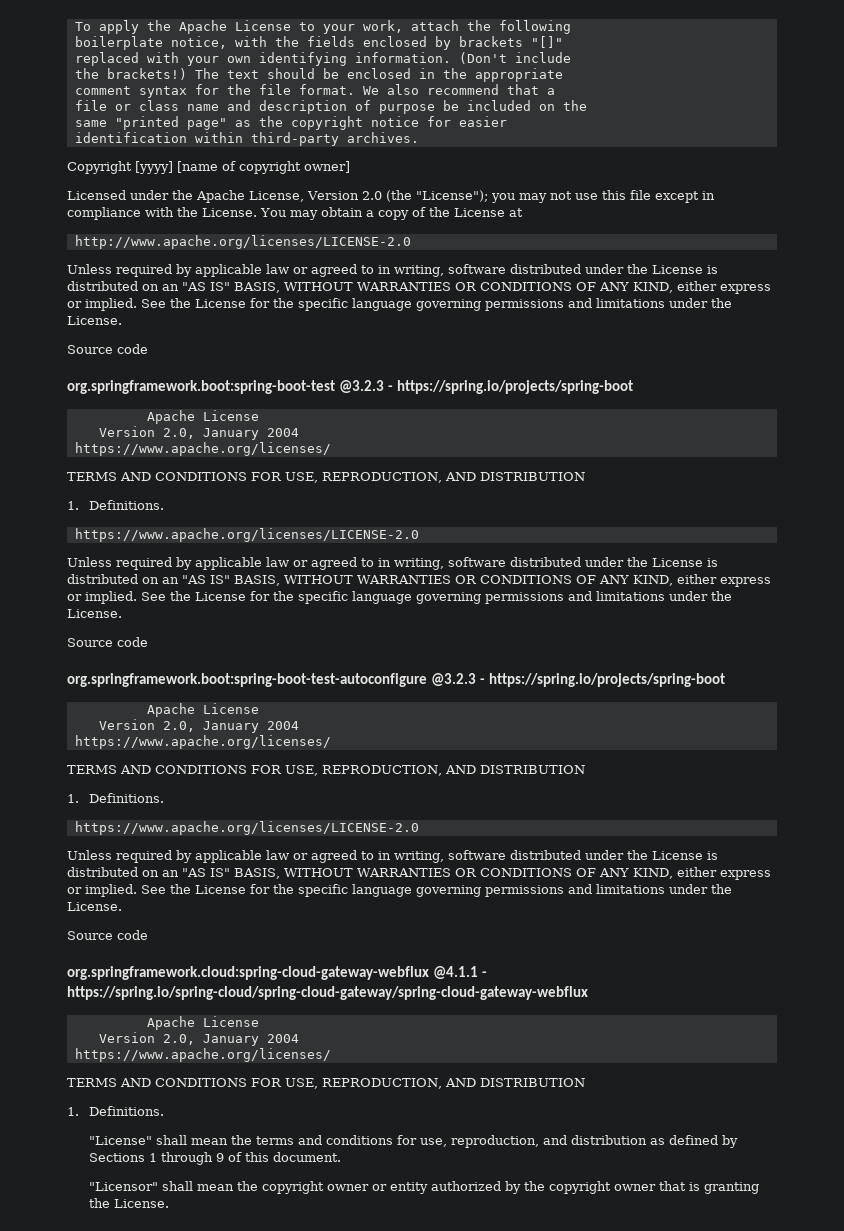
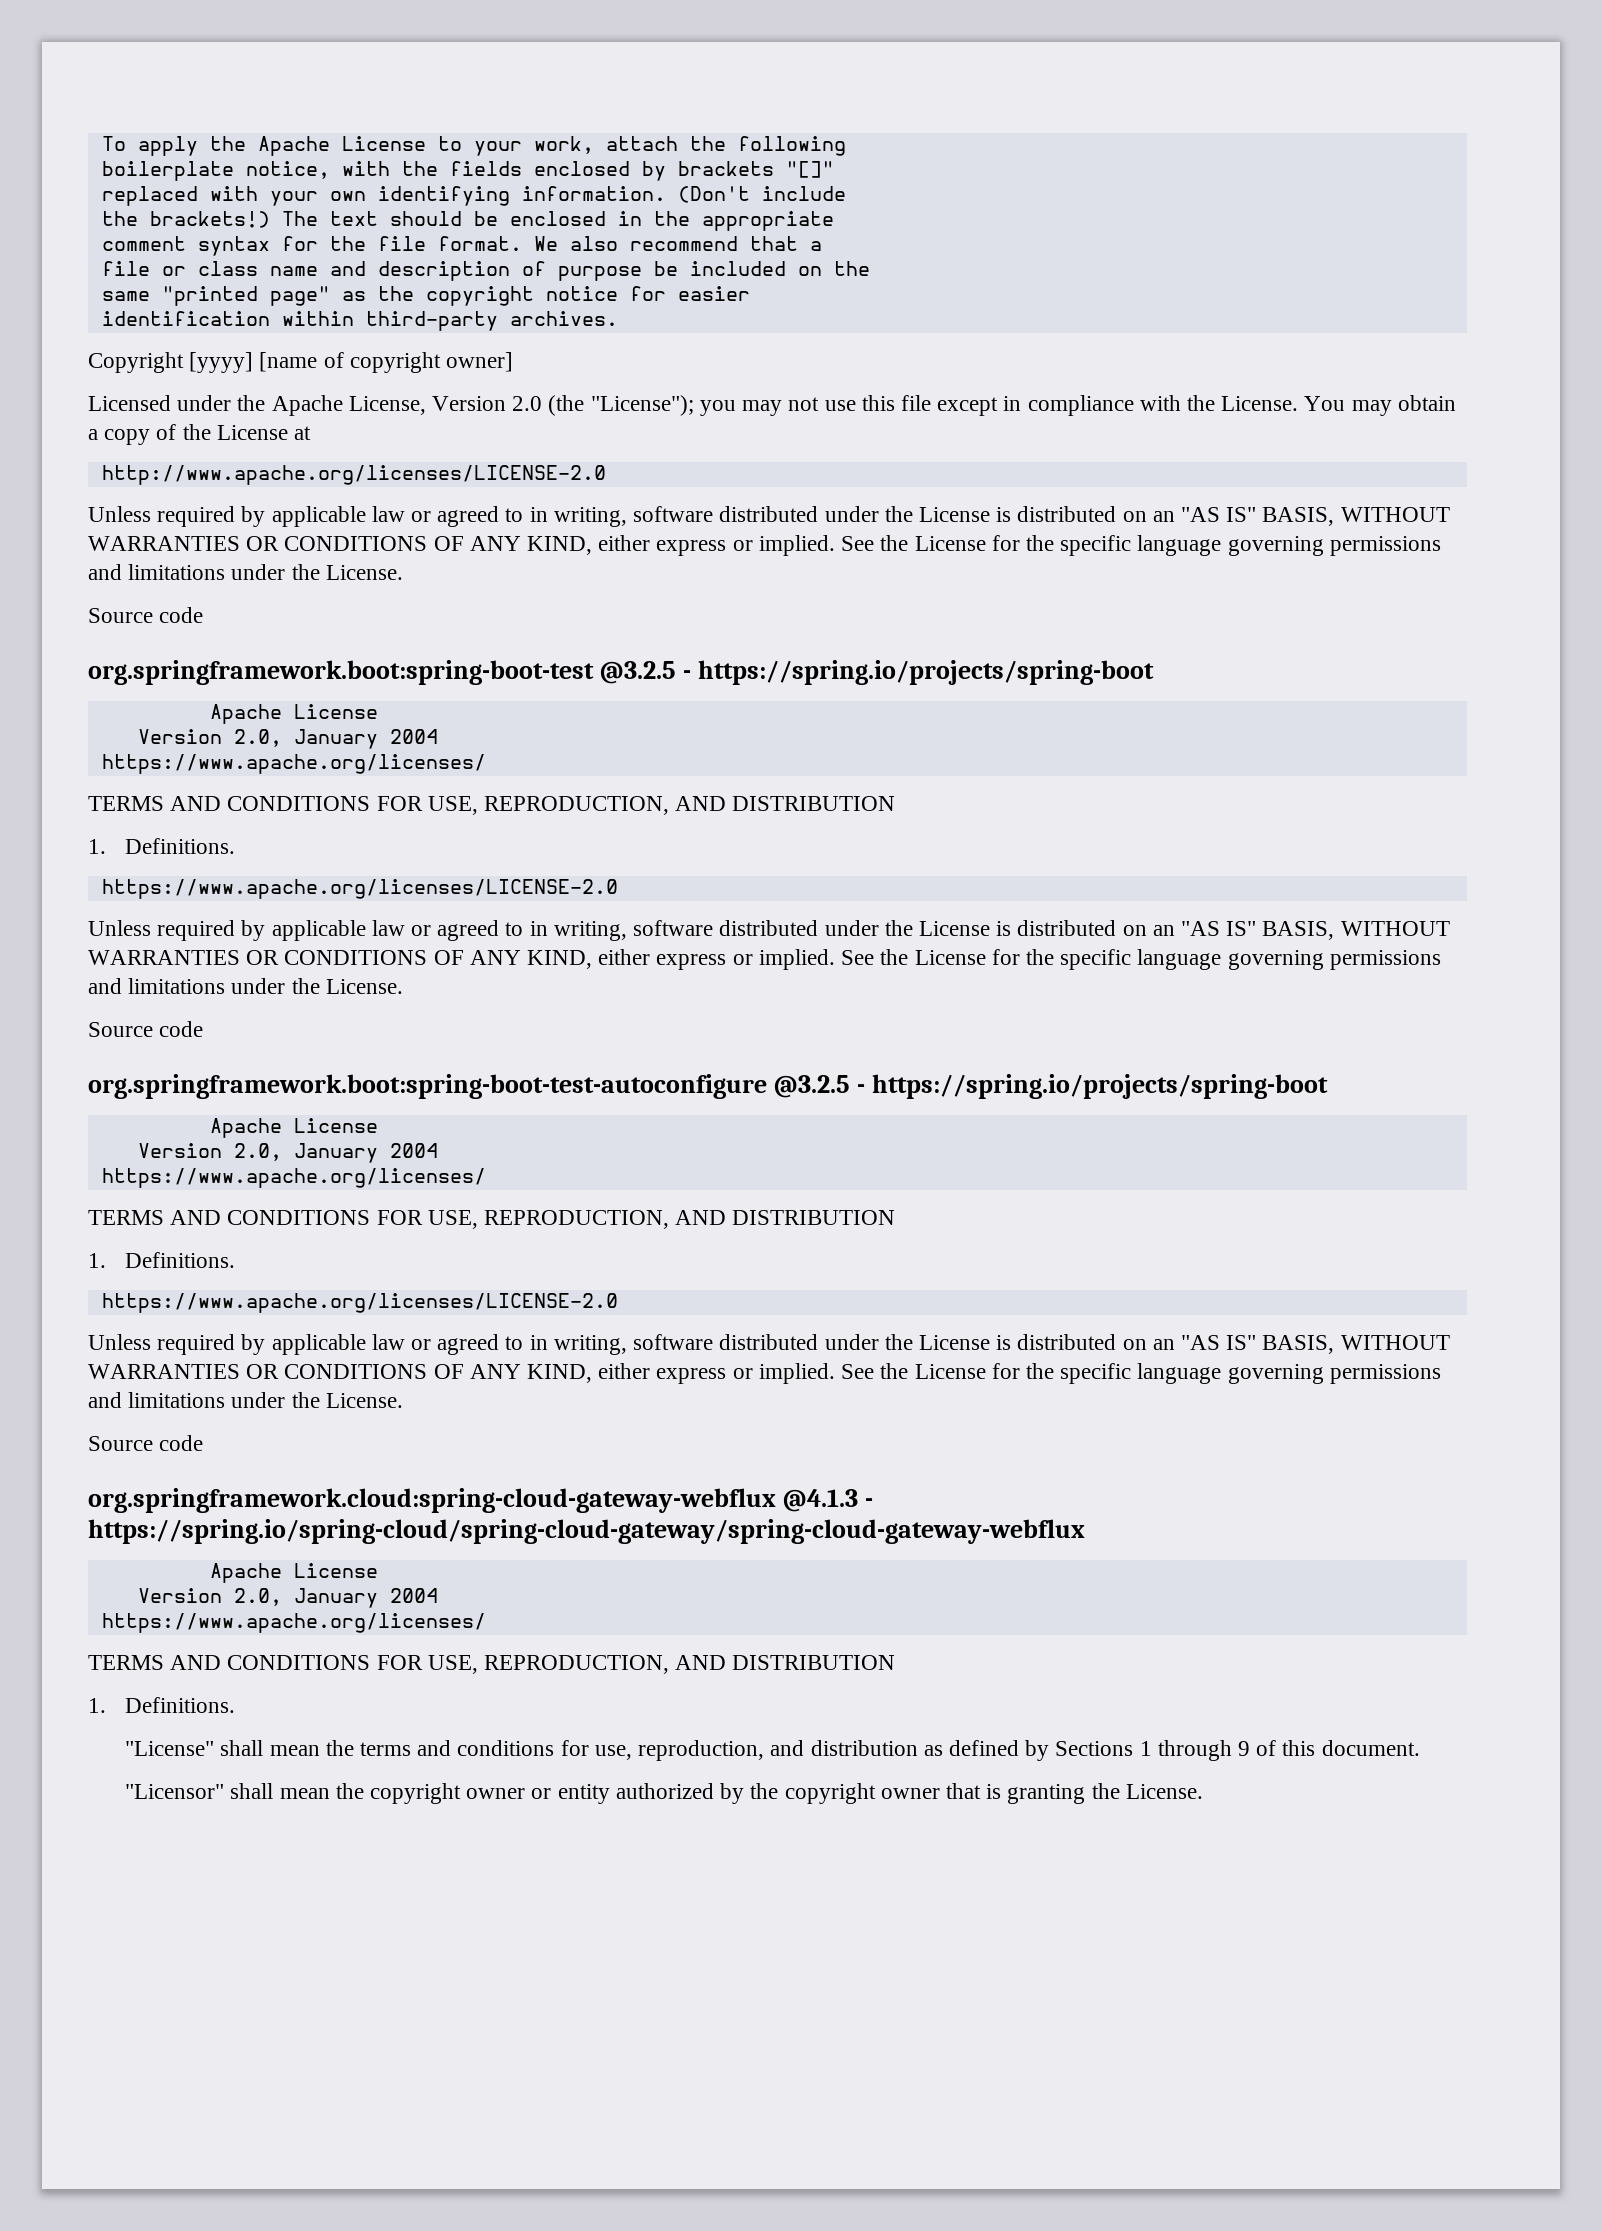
- org.springframework.boot:spring-boot-test @3.2.3 - https://spring.io/projects/spring-boot
+ org.springframework.boot:spring-boot-test @3.2.5 - https://spring.io/projects/spring-boot
- org.springframework.boot:spring-boot-test-autoconfigure @3.2.3 - https://spring.io/projects/spring-boot
+ org.springframework.boot:spring-boot-test-autoconfigure @3.2.5 - https://spring.io/projects/spring-boot
- org.springframework.cloud:spring-cloud-gateway-webflux @4.1.1 - https://spring.io/spring-cloud/spring-cloud-gateway/spring-cloud-gateway-webflux
+ org.springframework.cloud:spring-cloud-gateway-webflux @4.1.3 - https://spring.io/spring-cloud/spring-cloud-gateway/spring-cloud-gateway-webflux

